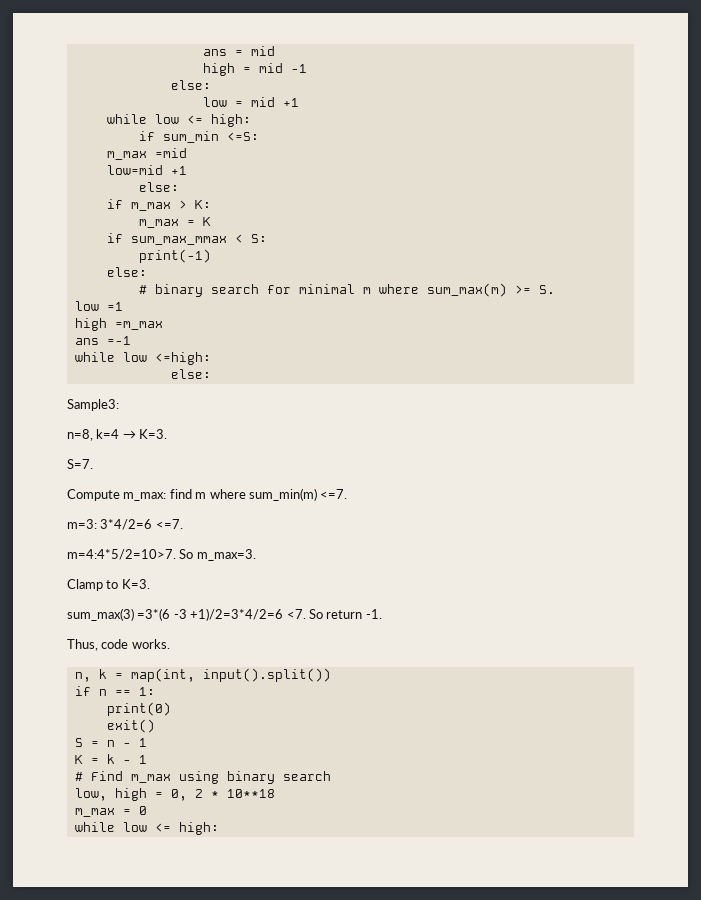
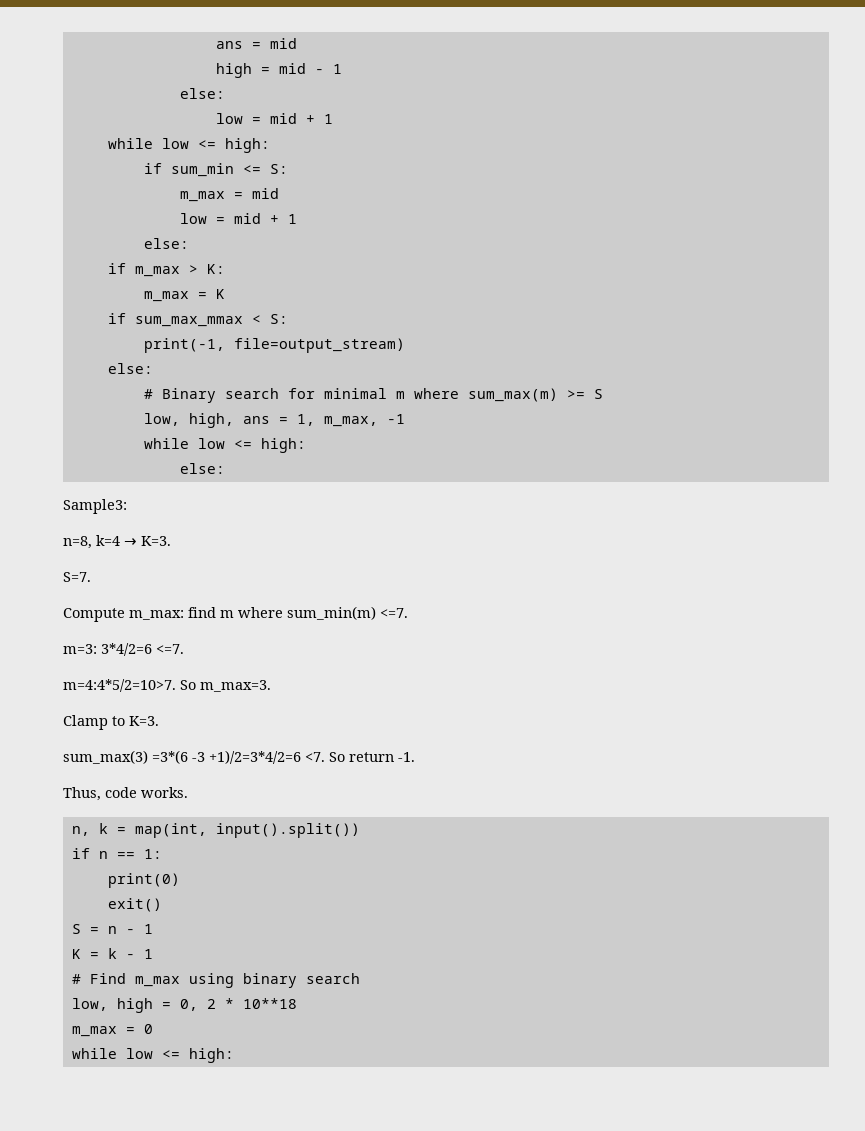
- high = mid -1
+ high = mid - 1
  else:
- low = mid +1
+ low = mid + 1
- if sum_min <=S:
- m_max =mid
- low=mid +1
+ if sum_min <= S:
+ m_max = mid
+ low = mid + 1
- print(-1)
+ print(-1, file=output_stream)
- # binary search for minimal m where sum_max(m) >= S.
- low =1
- high =m_max
- ans =-1
- while low <=high:
+ # Binary search for minimal m where sum_max(m) >= S
+ low, high, ans = 1, m_max, -1
+ while low <= high:

